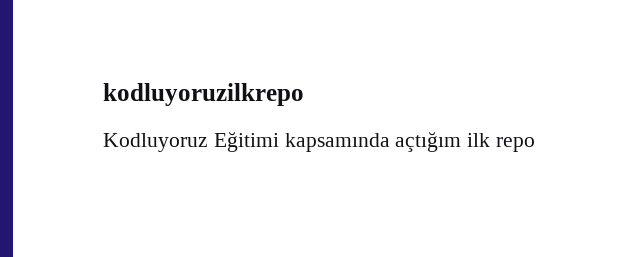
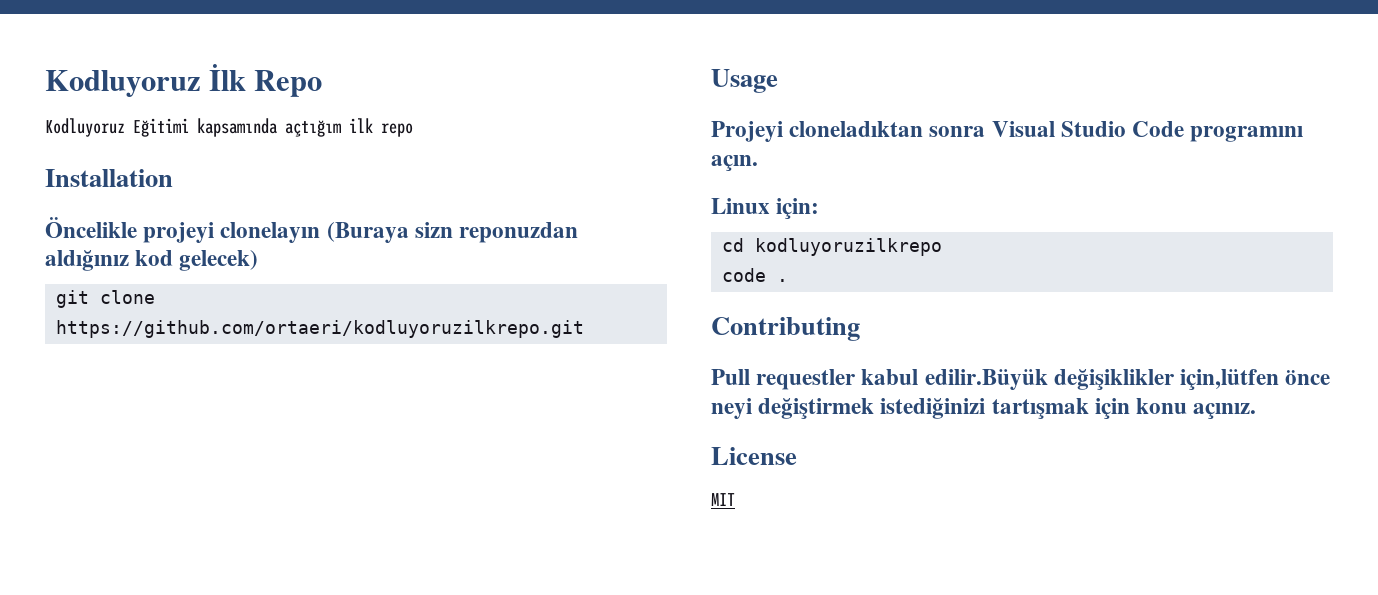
- kodluyoruzilkrepo
+ Kodluyoruz İlk Repo
+ Installation
+ Öncelikle projeyi clonelayın (Buraya sizn reponuzdan aldığınız kod gelecek)
+ git clone https://github.com/ortaeri/kodluyoruzilkrepo.git
+ Usage
+ Projeyi cloneladıktan sonra Visual Studio Code programını açın.
+ Linux için:
+ cd kodluyoruzilkrepo
+ code .
+ Contributing
+ Pull requestler kabul edilir.Büyük değişiklikler için,lütfen önce neyi değiştirmek istediğinizi tartışmak için konu açınız.
+ License
+ MIT

